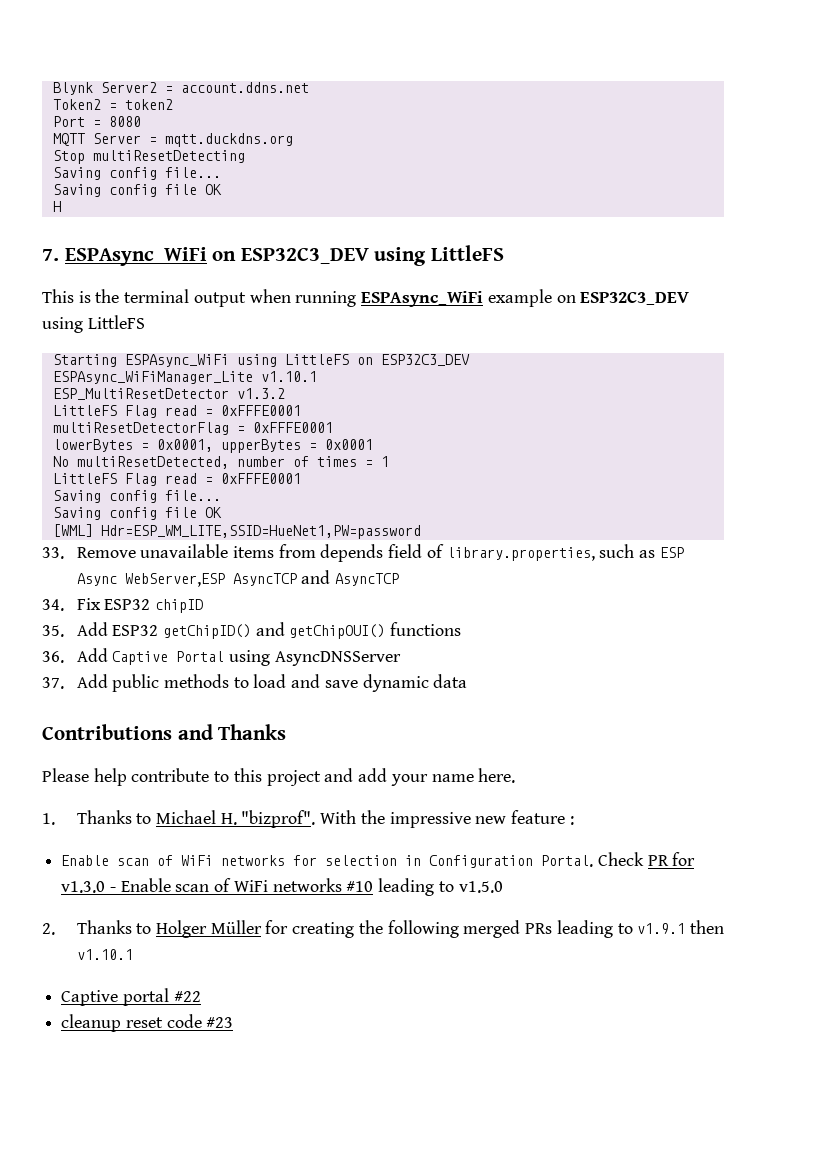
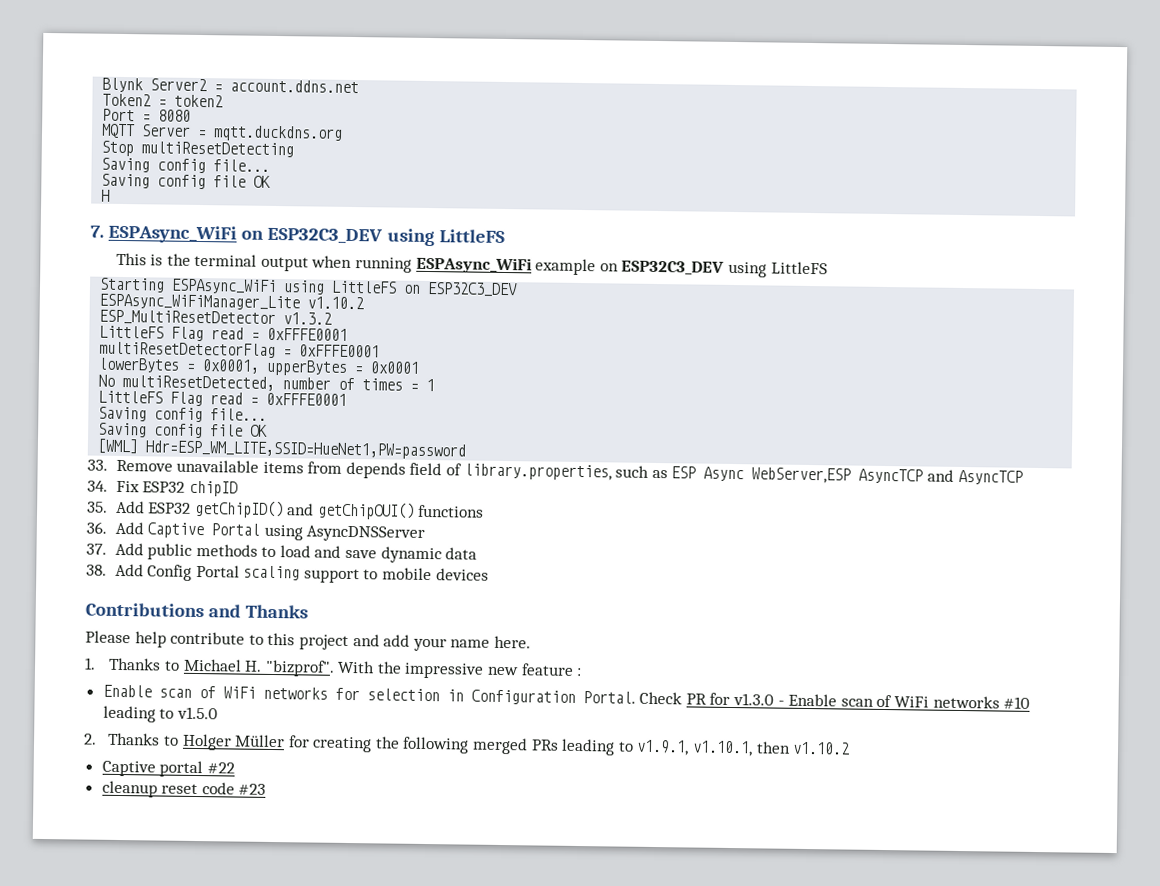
- ESPAsync_WiFiManager_Lite v1.10.1
+ ESPAsync_WiFiManager_Lite v1.10.2
+ 38. Add Config Portal scaling support to mobile devices
- 2. Thanks to Holger Müller for creating the following merged PRs leading to v1.9.1 then v1.10.1
+ 2. Thanks to Holger Müller for creating the following merged PRs leading to v1.9.1, v1.10.1, then v1.10.2

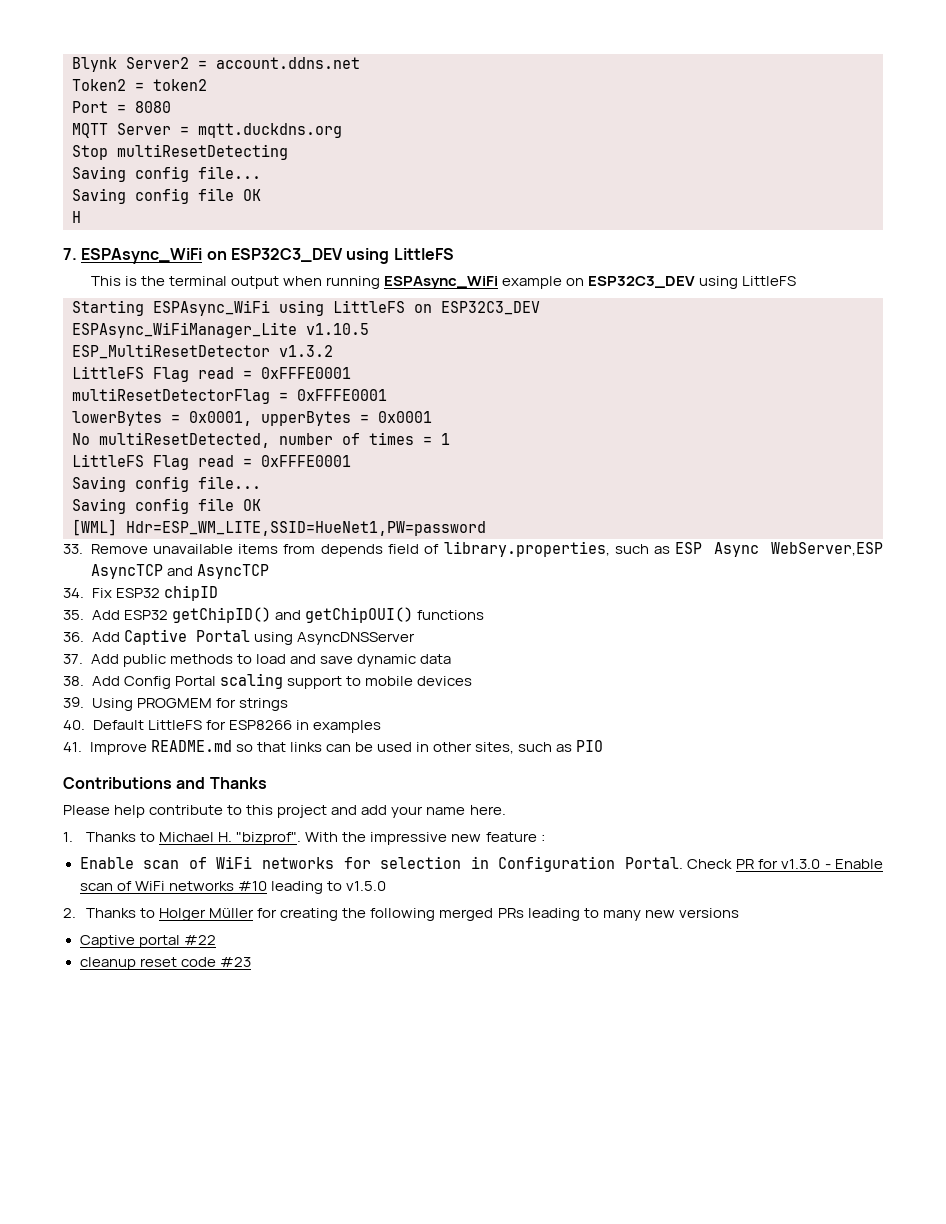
- ESPAsync_WiFiManager_Lite v1.10.2
+ ESPAsync_WiFiManager_Lite v1.10.5
+ 39. Using PROGMEM for strings
+ 40. Default LittleFS for ESP8266 in examples
+ 41. Improve README.md so that links can be used in other sites, such as PIO
- 2. Thanks to Holger Müller for creating the following merged PRs leading to v1.9.1, v1.10.1, then v1.10.2
+ 2. Thanks to Holger Müller for creating the following merged PRs leading to many new versions

